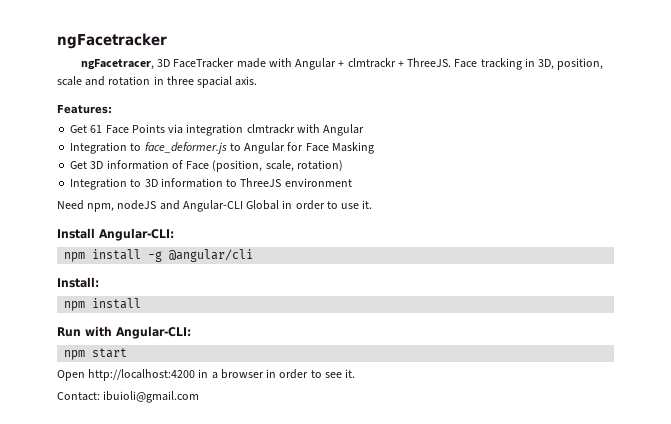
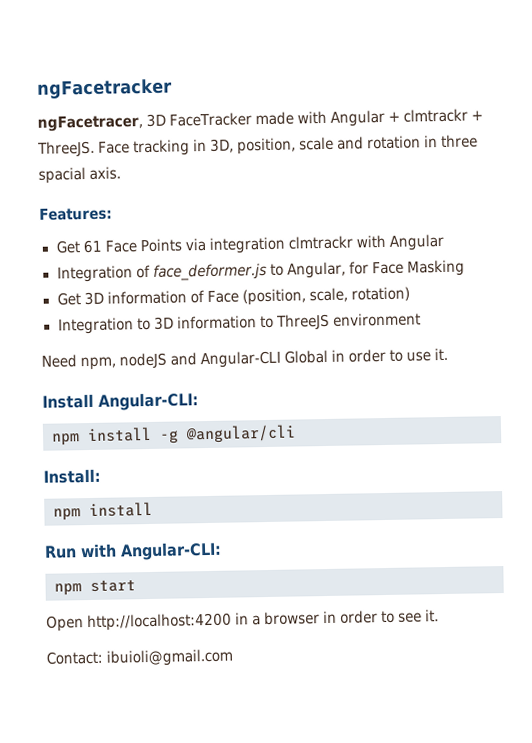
- Integration to face_deformer.js to Angular for Face Masking
+ Integration of face_deformer.js to Angular, for Face Masking

